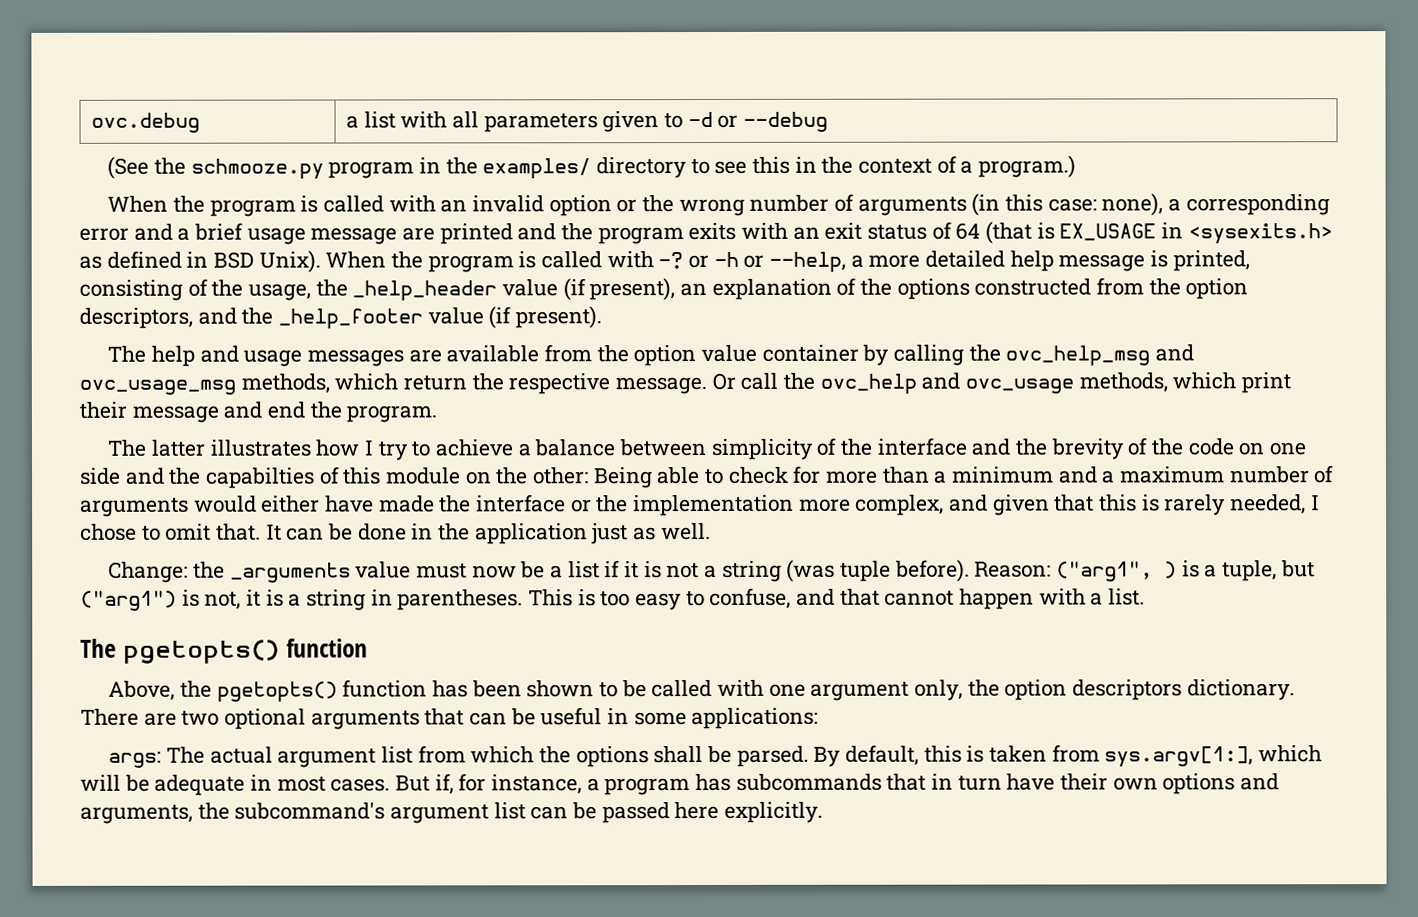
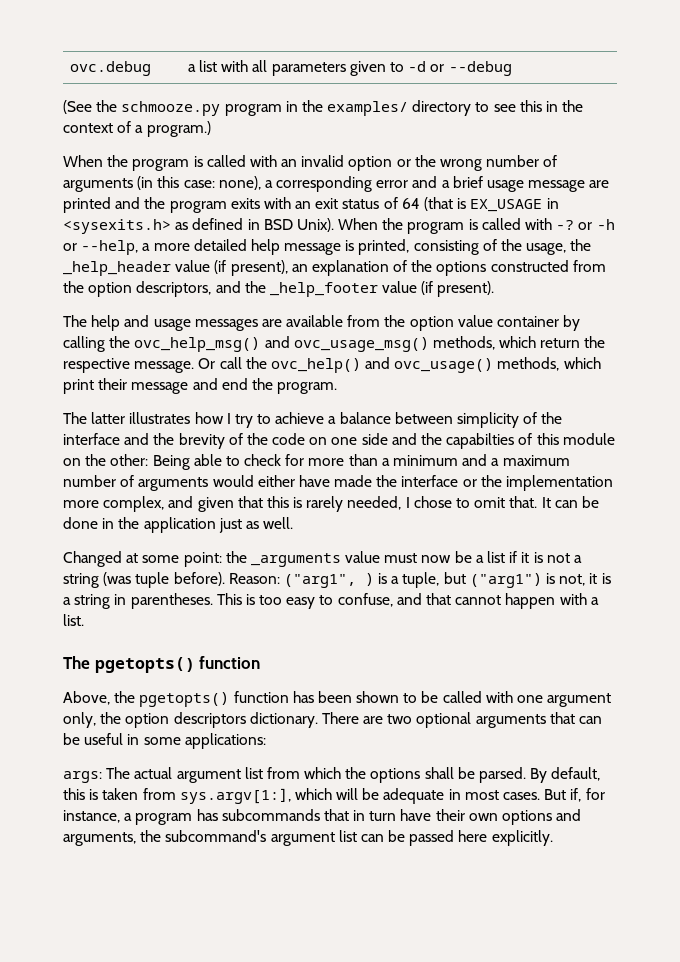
- The help and usage messages are available from the option value container by calling the ovc_help_msg and ovc_usage_msg methods, which return the respective message.
+ The help and usage messages are available from the option value container by calling the ovc_help_msg() and ovc_usage_msg() methods, which return the respective message.
- Or call the ovc_help and ovc_usage methods, which print their message and end the program.
+ Or call the ovc_help() and ovc_usage() methods, which print their message and end the program.
- Change: the _arguments value must now be a list if it is not a string (was tuple before).
+ Changed at some point: the _arguments value must now be a list if it is not a string (was tuple before).

